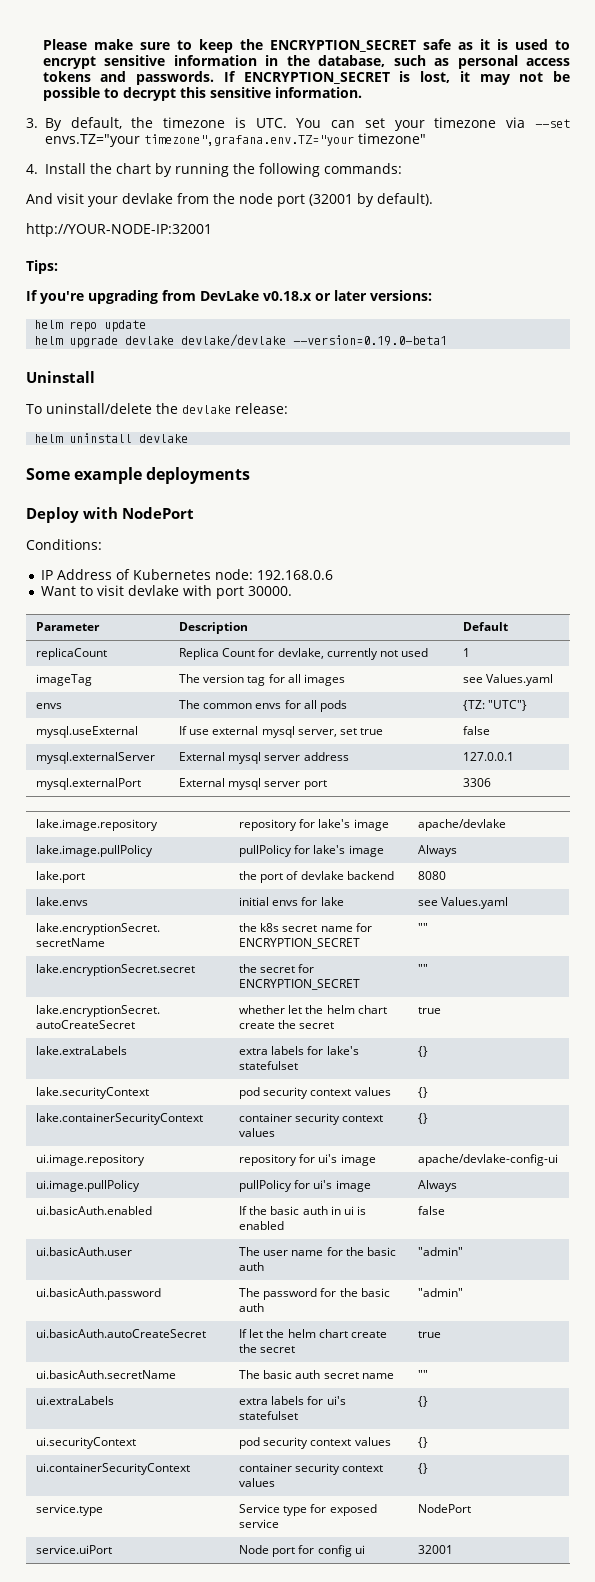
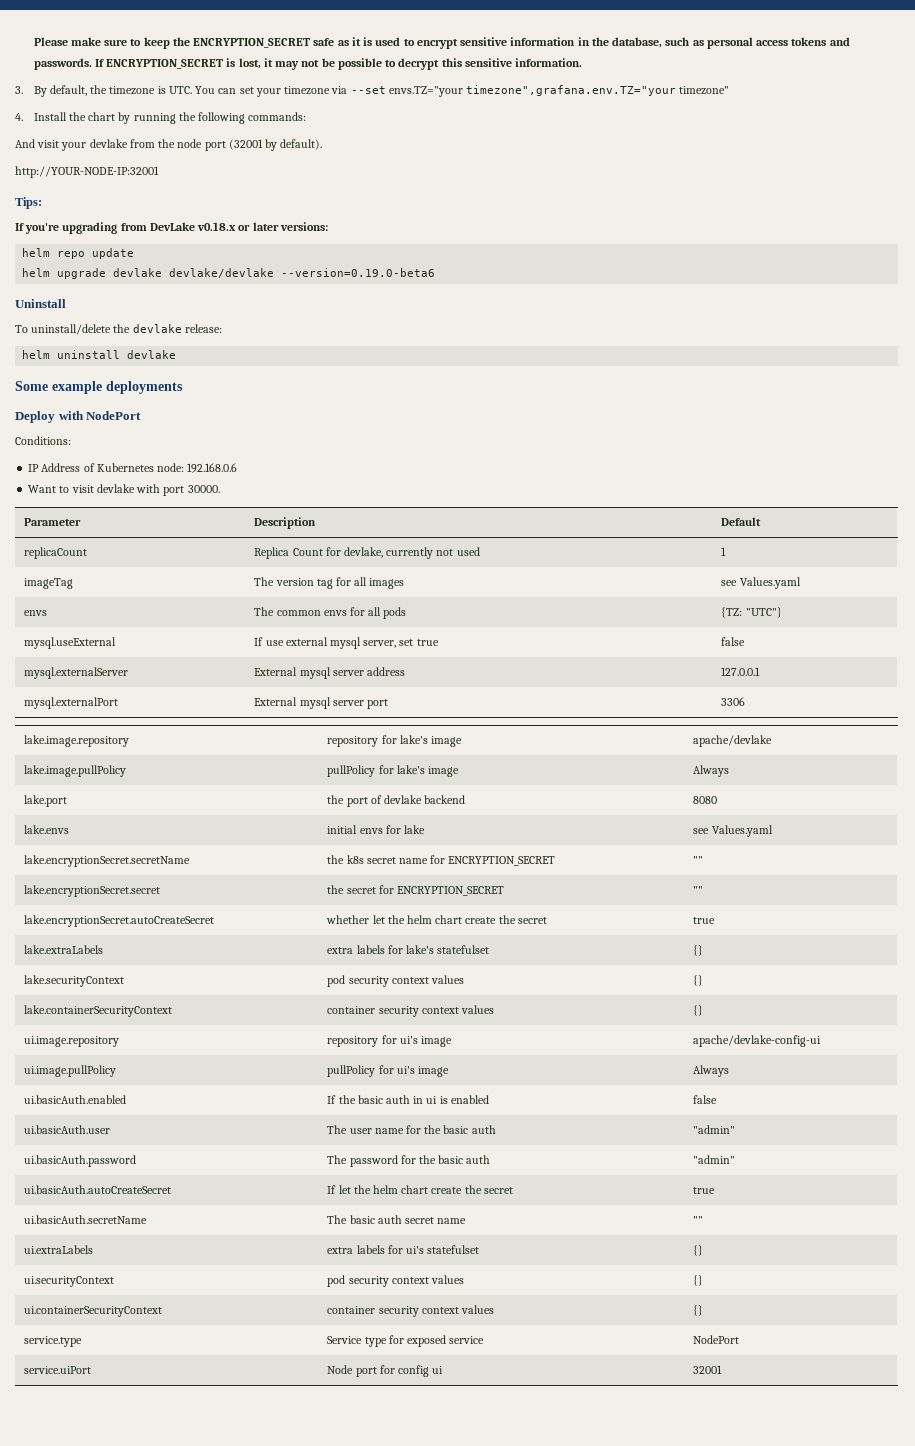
- helm upgrade devlake devlake/devlake --version=0.19.0-beta1
+ helm upgrade devlake devlake/devlake --version=0.19.0-beta6

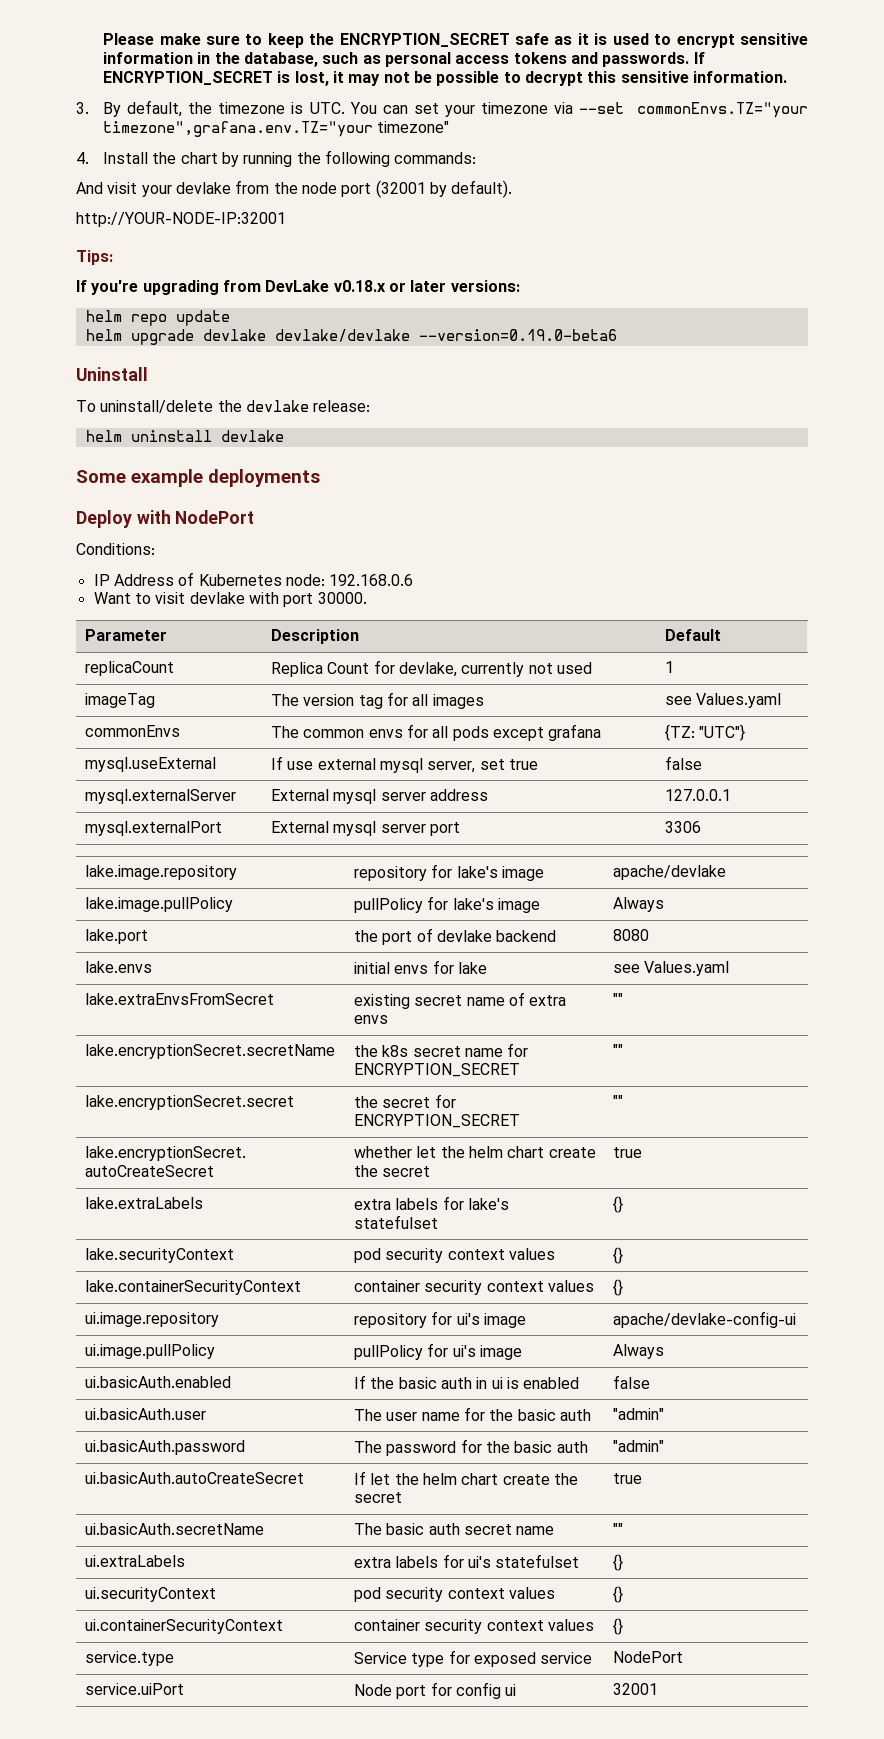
- 3. By default, the timezone is UTC. You can set your timezone via --set envs.TZ="your timezone",grafana.env.TZ="your timezone"
+ 3. By default, the timezone is UTC. You can set your timezone via --set commonEnvs.TZ="your timezone",grafana.env.TZ="your timezone"
- envs | The common envs for all pods | {TZ: "UTC"}
+ commonEnvs | The common envs for all pods except grafana | {TZ: "UTC"}
+ lake.extraEnvsFromSecret | existing secret name of extra envs | ""

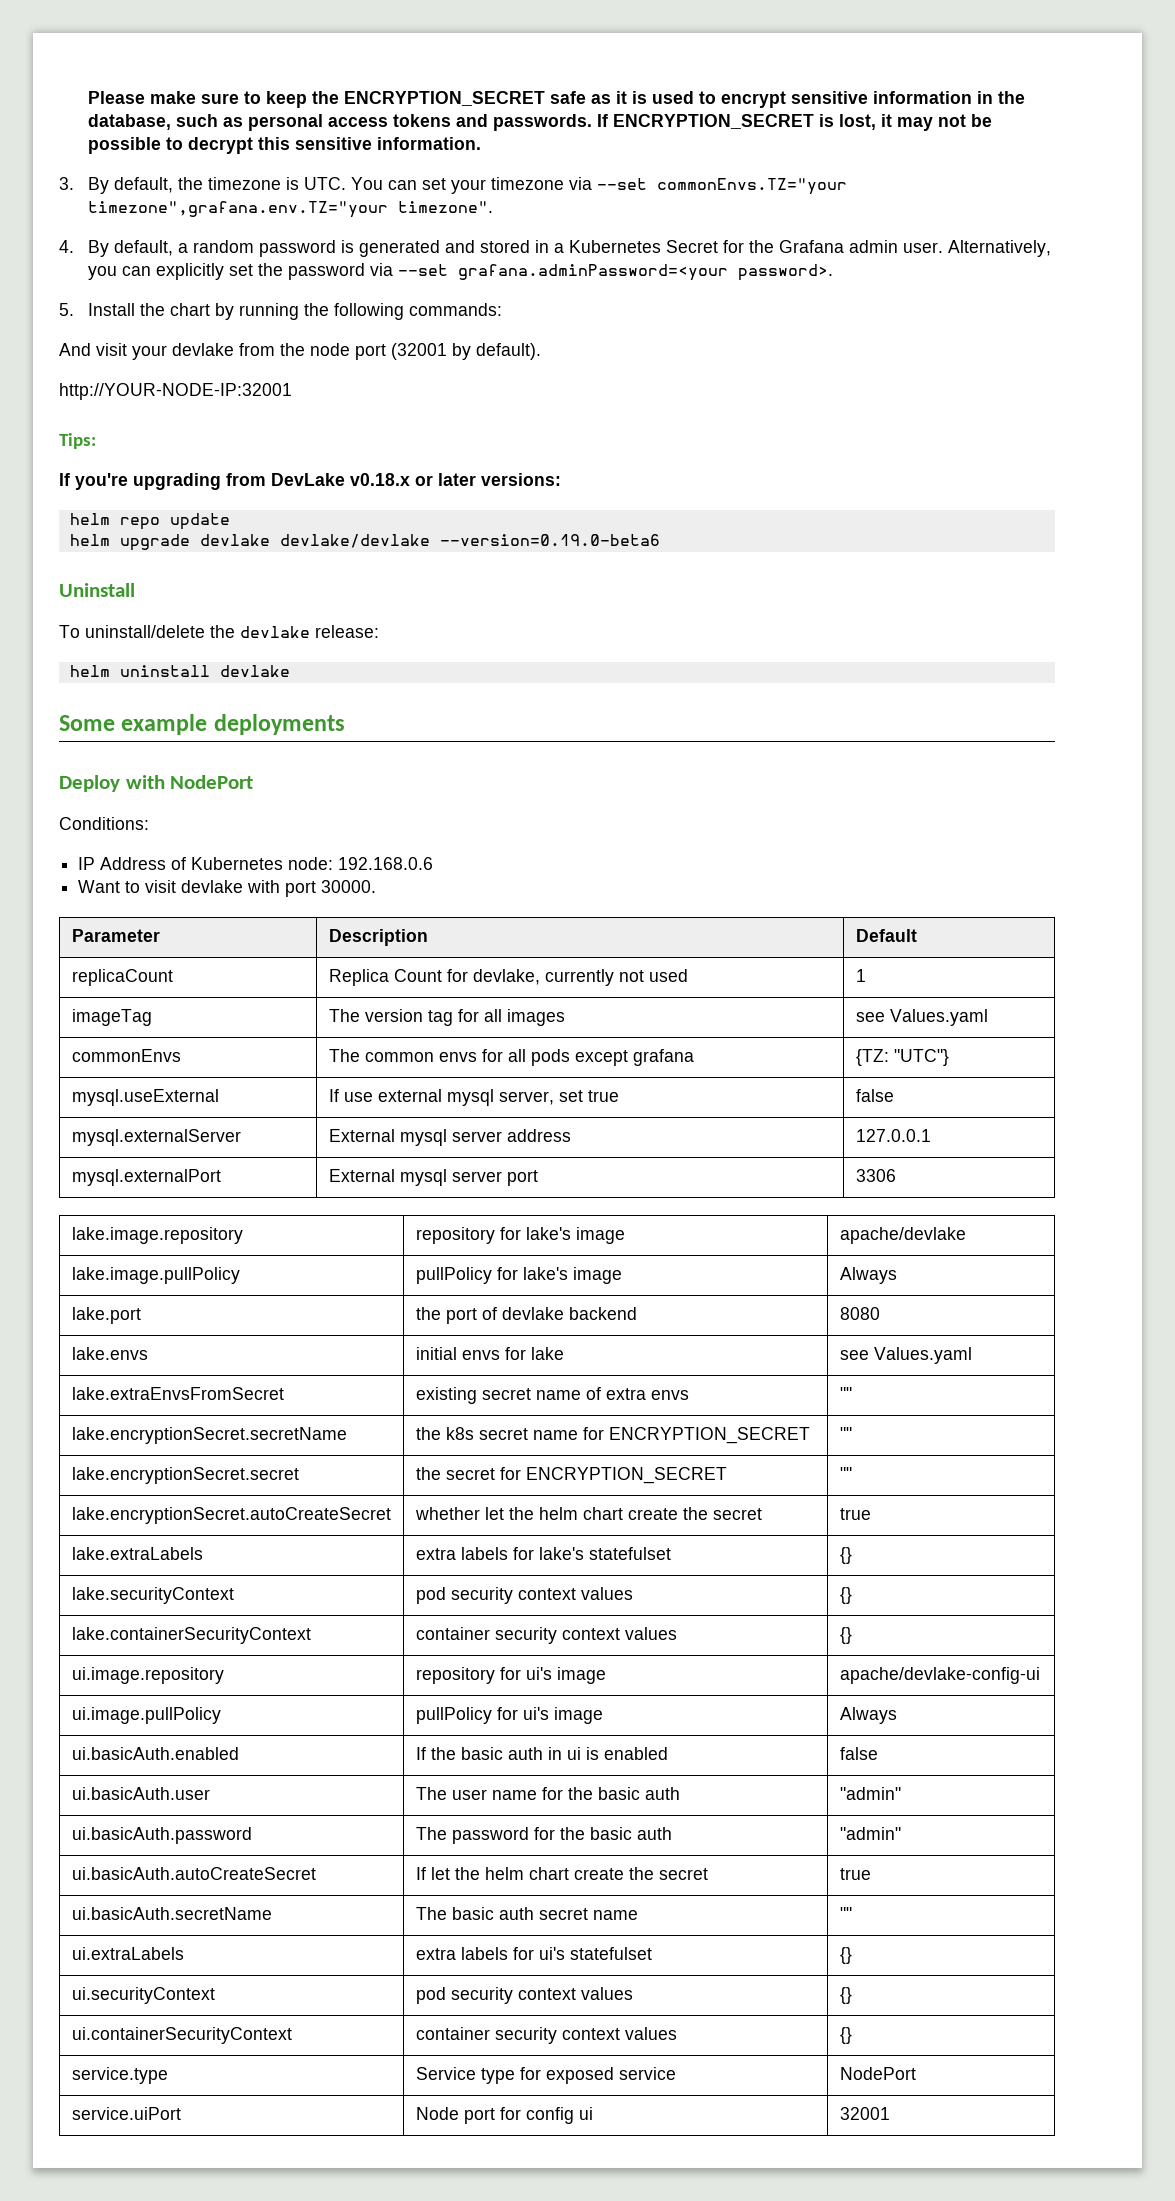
- 3. By default, the timezone is UTC. You can set your timezone via --set commonEnvs.TZ="your timezone",grafana.env.TZ="your timezone"
- 4. Install the chart by running the following commands:
+ 3. By default, the timezone is UTC. You can set your timezone via --set commonEnvs.TZ="your timezone",grafana.env.TZ="your timezone".
+ 4. By default, a random password is generated and stored in a Kubernetes Secret for the Grafana admin user. Alternatively, you can explicitly set the password via --set grafana.adminPassword=<your password>.
+ 5. Install the chart by running the following commands:

